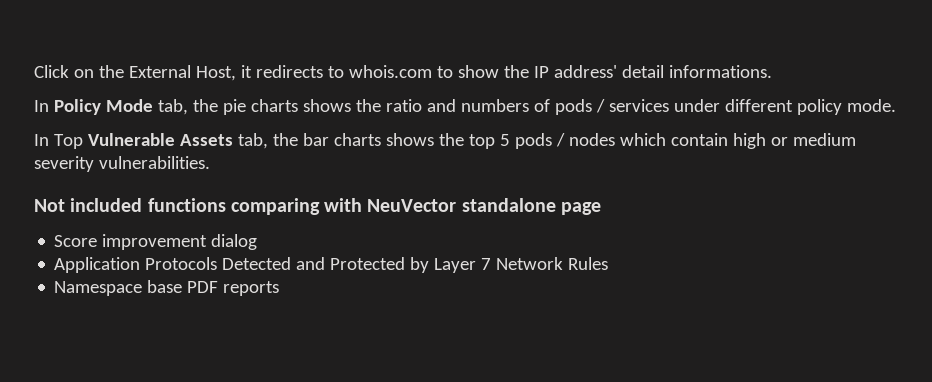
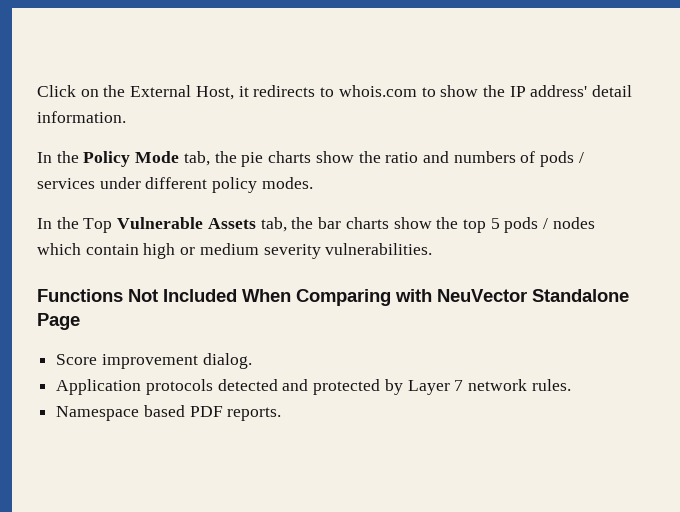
- Click on the External Host, it redirects to whois.com to show the IP address' detail informations.
- In Policy Mode tab, the pie charts shows the ratio and numbers of pods / services under different policy mode.
- In Top Vulnerable Assets tab, the bar charts shows the top 5 pods / nodes which contain high or medium severity vulnerabilities.
+ Click on the External Host, it redirects to whois.com to show the IP address' detail information.
+ In the Policy Mode tab, the pie charts show the ratio and numbers of pods / services under different policy modes.
+ In the Top Vulnerable Assets tab, the bar charts show the top 5 pods / nodes which contain high or medium severity vulnerabilities.
- Not included functions comparing with NeuVector standalone page
+ Functions Not Included When Comparing with NeuVector Standalone Page
- Score improvement dialog
+ Score improvement dialog.
- Application Protocols Detected and Protected by Layer 7 Network Rules
+ Application protocols detected and protected by Layer 7 network rules.
- Namespace base PDF reports
+ Namespace based PDF reports.

